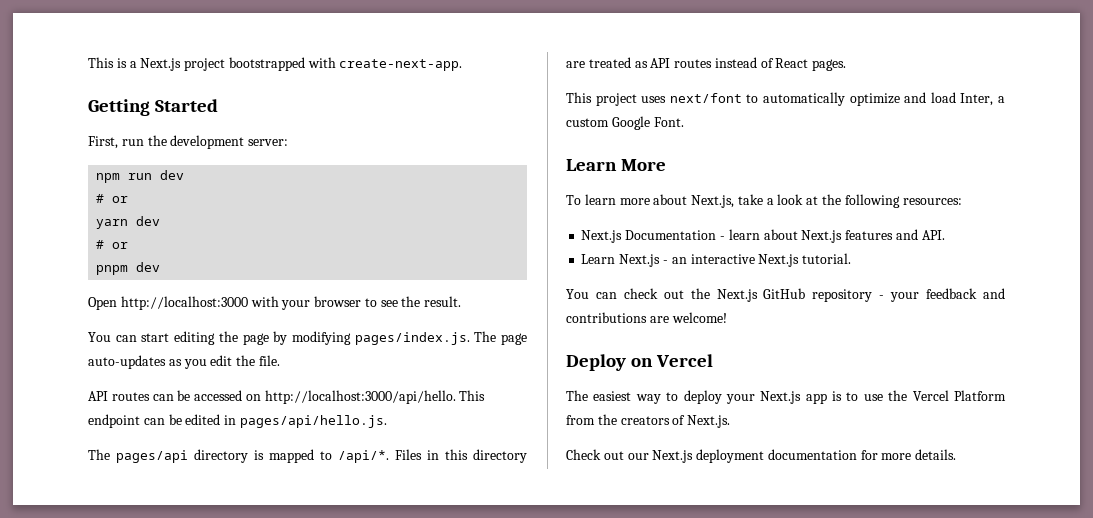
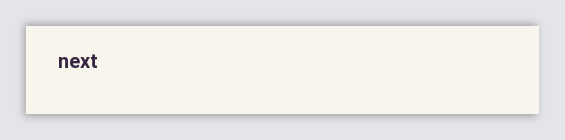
- This is a Next.js project bootstrapped with create-next-app.
- Getting Started
- First, run the development server:
- npm run dev
- # or
- yarn dev
- # or
- pnpm dev
- Open http://localhost:3000 with your browser to see the result.
- You can start editing the page by modifying pages/index.js. The page auto-updates as you edit the file.
- API routes can be accessed on http://localhost:3000/api/hello. This endpoint can be edited in pages/api/hello.js.
- The pages/api directory is mapped to /api/*. Files in this directory are treated as API routes instead of React pages.
- This project uses next/font to automatically optimize and load Inter, a custom Google Font.
- Learn More
- To learn more about Next.js, take a look at the following resources:
- Next.js Documentation - learn about Next.js features and API.
- Learn Next.js - an interactive Next.js tutorial.
- You can check out the Next.js GitHub repository - your feedback and contributions are welcome!
- Deploy on Vercel
- The easiest way to deploy your Next.js app is to use the Vercel Platform from the creators of Next.js.
- Check out our Next.js deployment documentation for more details.
+ next

